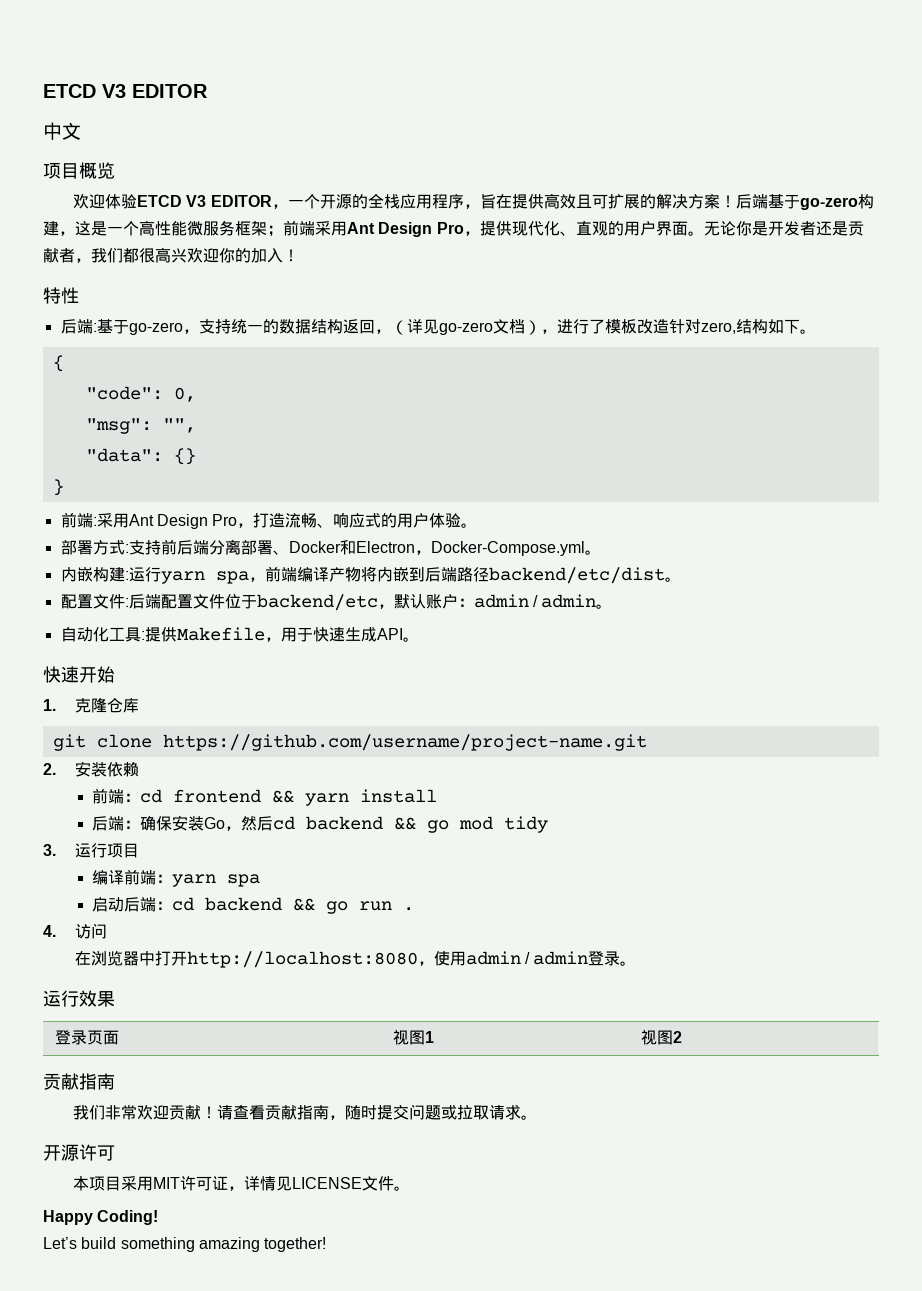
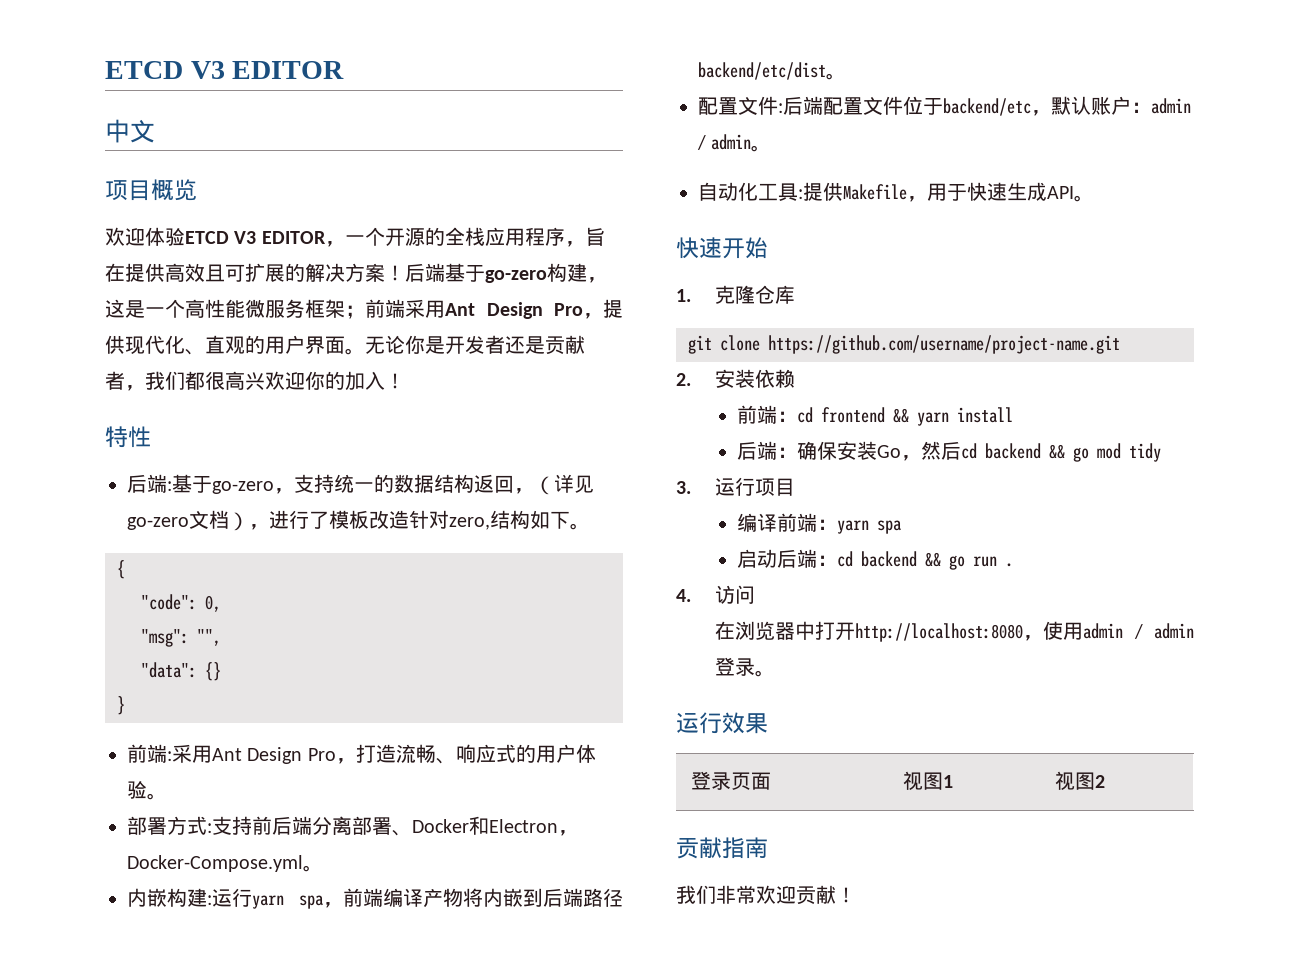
- 请查看贡献指南，随时提交问题或拉取请求。
- 开源许可
- 本项目采用MIT许可证，详情见LICENSE文件。
- Happy Coding!
- Let’s build something amazing together!

